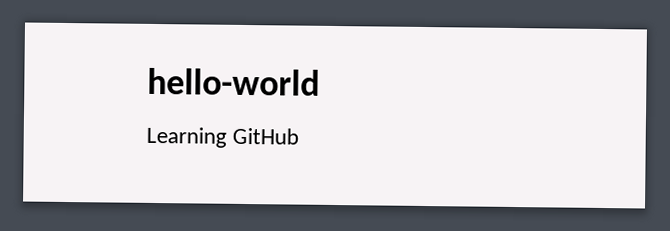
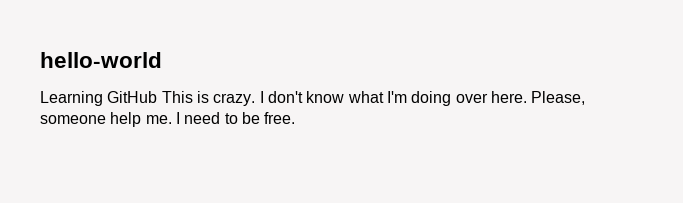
- Learning GitHub
+ Learning GitHub This is crazy. I don't know what I'm doing over here. Please, someone help me. I need to be free.

